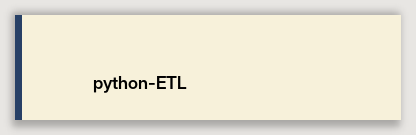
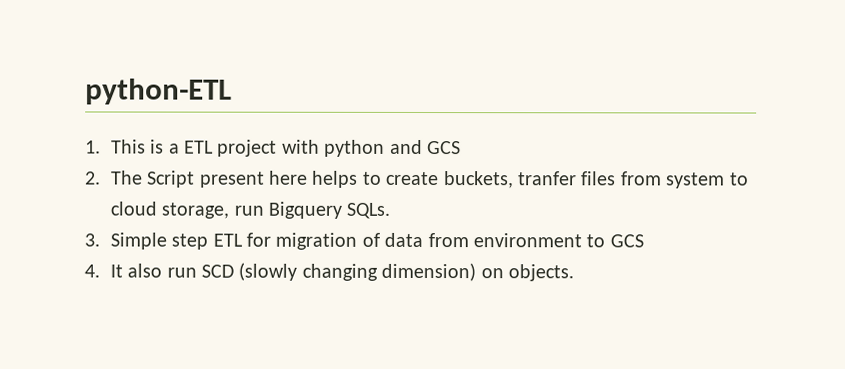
+ 1. This is a ETL project with python and GCS
+ 2. The Script present here helps to create buckets, tranfer files from system to cloud storage, run Bigquery SQLs.
+ 3. Simple step ETL for migration of data from environment to GCS
+ 4. It also run SCD (slowly changing dimension) on objects.

